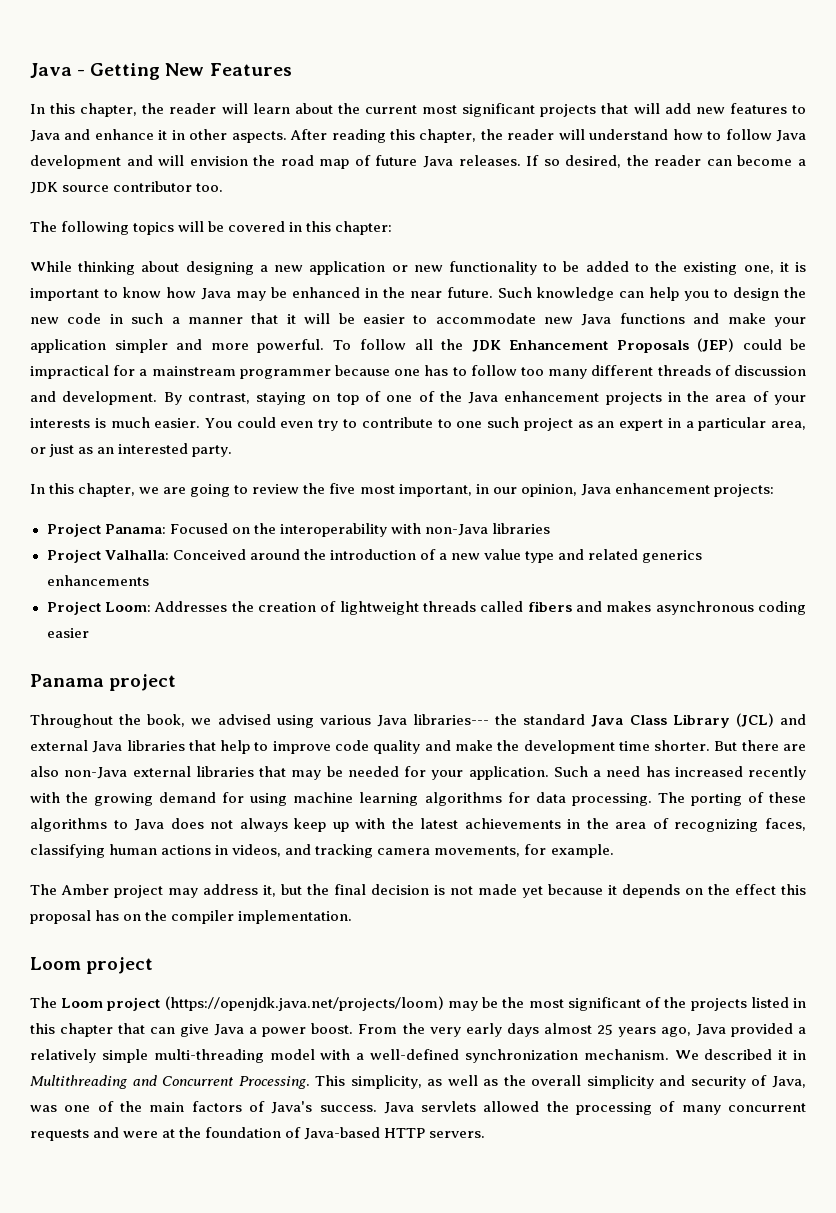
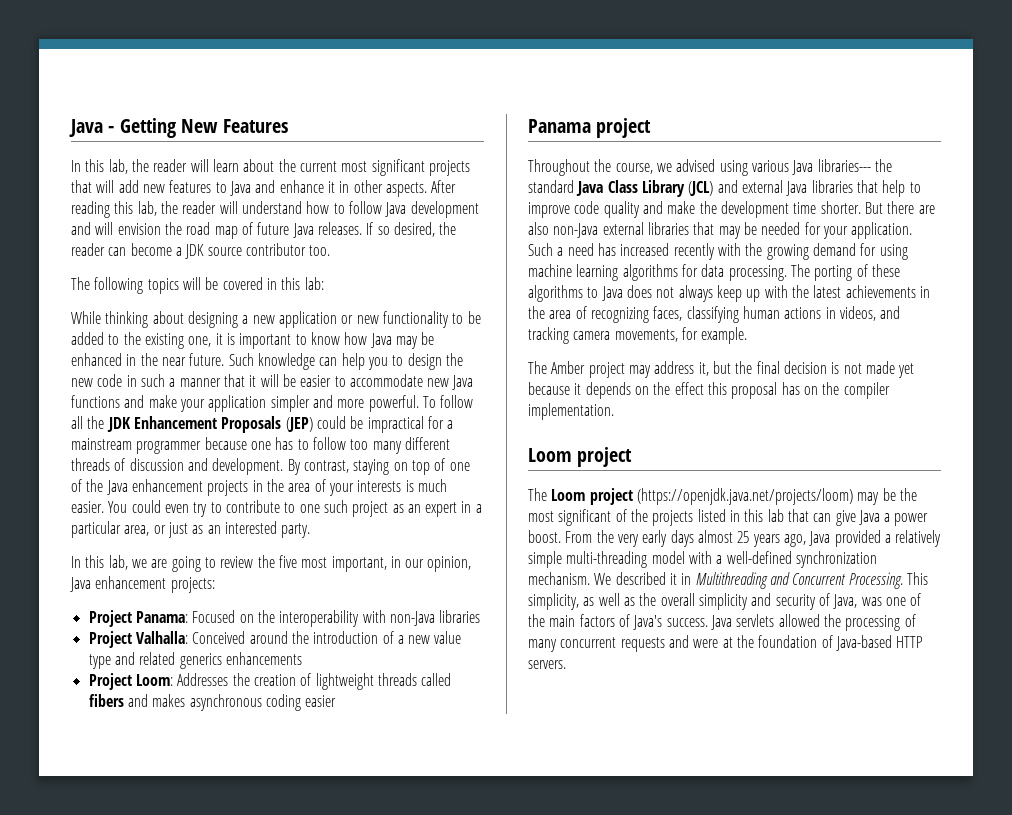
- In this chapter, the reader will learn about the current most significant projects that will add new features to Java and enhance it in other aspects.
+ In this lab, the reader will learn about the current most significant projects that will add new features to Java and enhance it in other aspects.
- After reading this chapter, the reader will understand how to follow Java development and will envision the road map of future Java releases.
+ After reading this lab, the reader will understand how to follow Java development and will envision the road map of future Java releases.
- The following topics will be covered in this chapter:
+ The following topics will be covered in this lab:
- In this chapter, we are going to review the five most important, in our opinion, Java enhancement projects:
+ In this lab, we are going to review the five most important, in our opinion, Java enhancement projects:
- Throughout the book, we advised using various Java libraries--- the standard Java Class Library (JCL) and external Java libraries that help to improve code quality and make the development time shorter.
+ Throughout the course, we advised using various Java libraries--- the standard Java Class Library (JCL) and external Java libraries that help to improve code quality and make the development time shorter.
- The Loom project (https://openjdk.java.net/projects/loom) may be the most significant of the projects listed in this chapter that can give Java a power boost.
+ The Loom project (https://openjdk.java.net/projects/loom) may be the most significant of the projects listed in this lab that can give Java a power boost.

